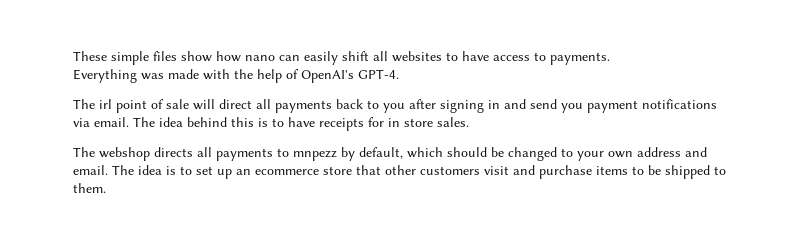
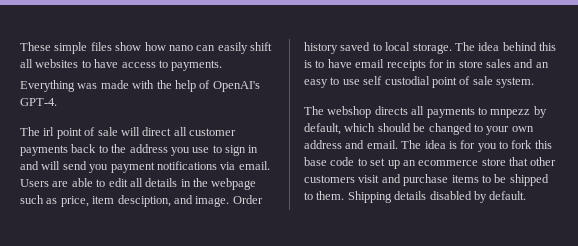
- The irl point of sale will direct all payments back to you after signing in and send you payment notifications via email.
+ The irl point of sale will direct all customer payments back to the address you use to sign in and will send you payment notifications via email.
+ Users are able to edit all details in the webpage such as price, item desciption, and image. Order history saved to local storage.
- The idea behind this is to have receipts for in store sales.
+ The idea behind this is to have email receipts for in store sales and an easy to use self custodial point of sale system.
- The idea is to set up an ecommerce store that other customers visit and purchase items to be shipped to them.
+ The idea is for you to fork this base code to set up an ecommerce store that other customers visit and purchase items to be shipped to them.
+ Shipping details disabled by default.

